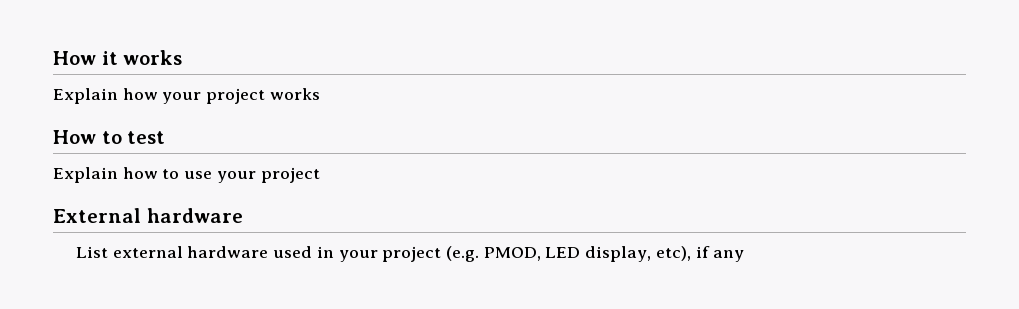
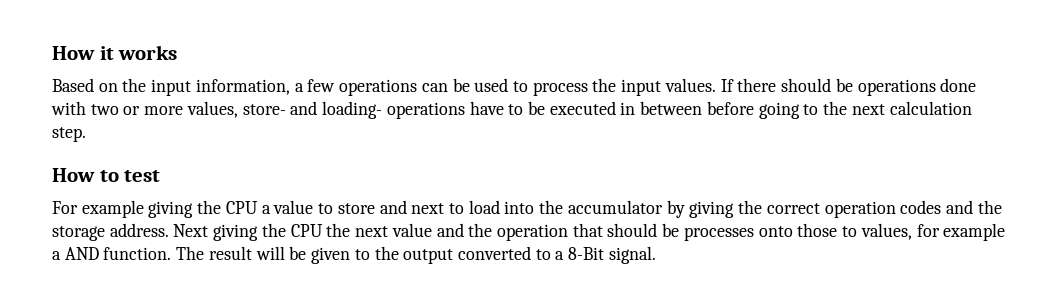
- Explain how your project works
+ Based on the input information, a few operations can be used to process the input values. If there should be operations done with two or more values, store- and loading- operations have to be executed in between before going to the next calculation step.
  How to test
- Explain how to use your project
- External hardware
- List external hardware used in your project (e.g. PMOD, LED display, etc), if any
+ For example giving the CPU a value to store and next to load into the accumulator by giving the correct operation codes and the storage address. Next giving the CPU the next value and the operation that should be processes onto those to values, for example a AND function. The result will be given to the output converted to a 8-Bit signal.

